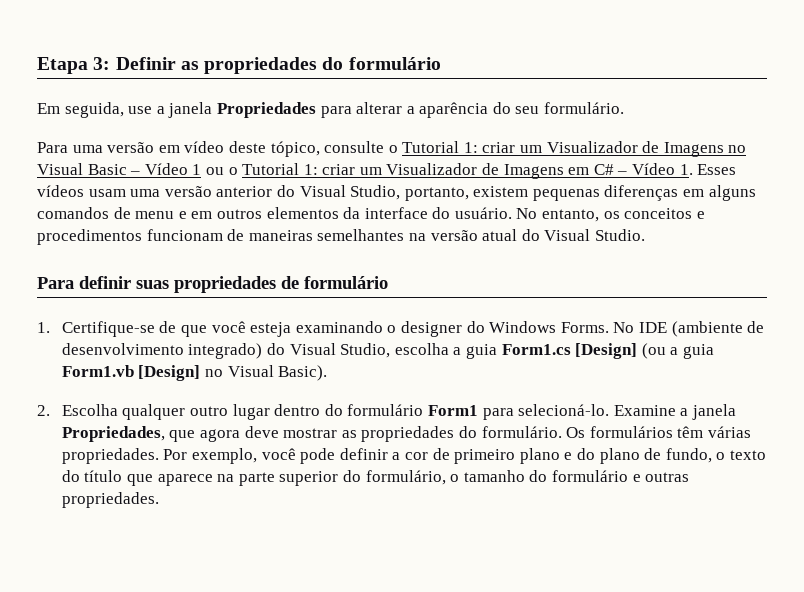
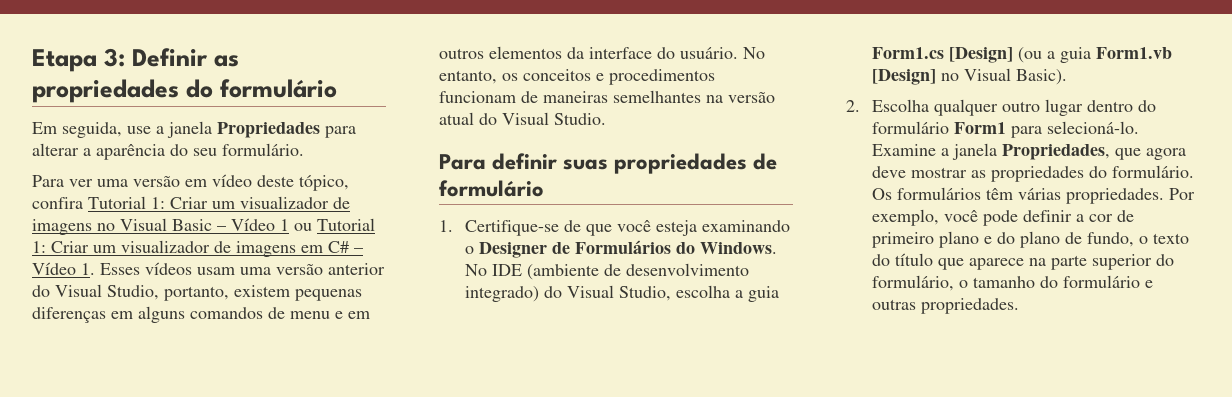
- Para uma versão em vídeo deste tópico, consulte o Tutorial 1: criar um Visualizador de Imagens no Visual Basic – Vídeo 1 ou o Tutorial 1: criar um Visualizador de Imagens em C# – Vídeo 1. Esses vídeos usam uma versão anterior do Visual Studio, portanto, existem pequenas diferenças em alguns comandos de menu e em outros elementos da interface do usuário.
+ Para ver uma versão em vídeo deste tópico, confira Tutorial 1: Criar um visualizador de imagens no Visual Basic – Vídeo 1 ou Tutorial 1: Criar um visualizador de imagens em C# – Vídeo 1. Esses vídeos usam uma versão anterior do Visual Studio, portanto, existem pequenas diferenças em alguns comandos de menu e em outros elementos da interface do usuário.
- 1. Certifique-se de que você esteja examinando o designer do Windows Forms.
+ 1. Certifique-se de que você esteja examinando o Designer de Formulários do Windows.

